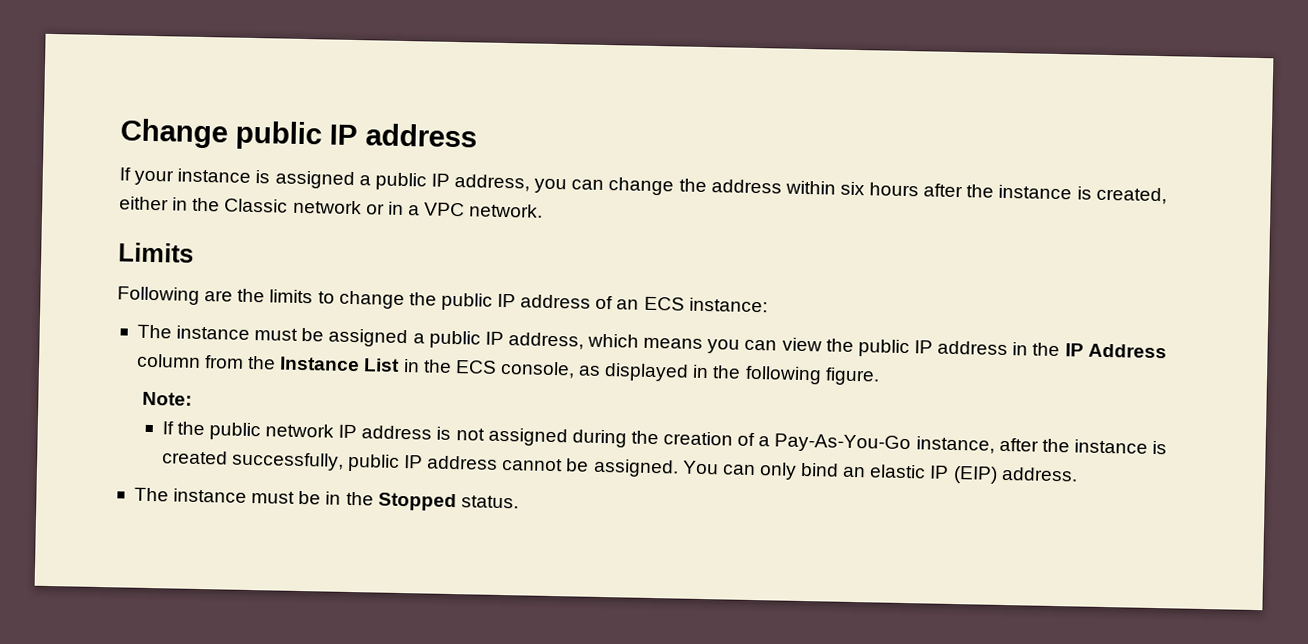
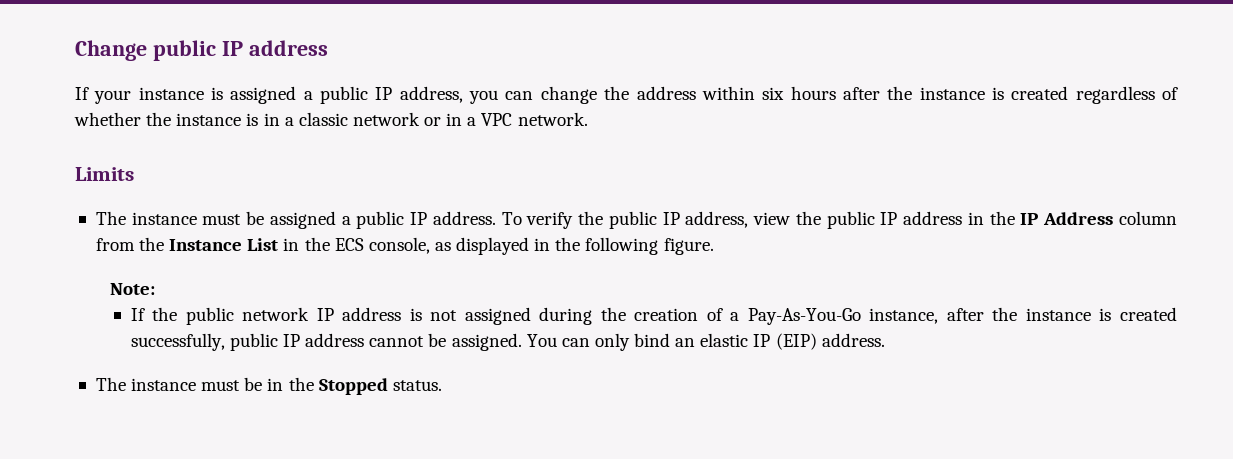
- If your instance is assigned a public IP address, you can change the address within six hours after the instance is created, either in the Classic network or in a VPC network.
+ If your instance is assigned a public IP address, you can change the address within six hours after the instance is created regardless of whether the instance is in a classic network or in a VPC network.
- Following are the limits to change the public IP address of an ECS instance:
- The instance must be assigned a public IP address, which means you can view the public IP address in the IP Address column from the Instance List in the ECS console, as displayed in the following figure.
+ The instance must be assigned a public IP address. To verify the public IP address, view the public IP address in the IP Address column from the Instance List in the ECS console, as displayed in the following figure.

